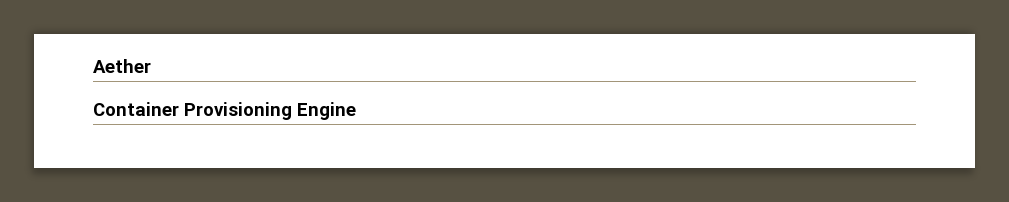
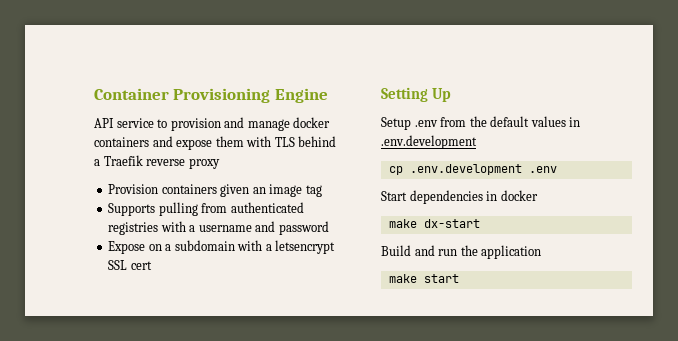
- Aether
+ API service to provision and manage docker containers and expose them with TLS behind a Traefik reverse proxy
+ Provision containers given an image tag
+ Supports pulling from authenticated registries with a username and password
+ Expose on a subdomain with a letsencrypt SSL cert
+ Setting Up
+ Setup .env from the default values in .env.development
+ cp .env.development .env
+ Start dependencies in docker
+ make dx-start
+ Build and run the application
+ make start

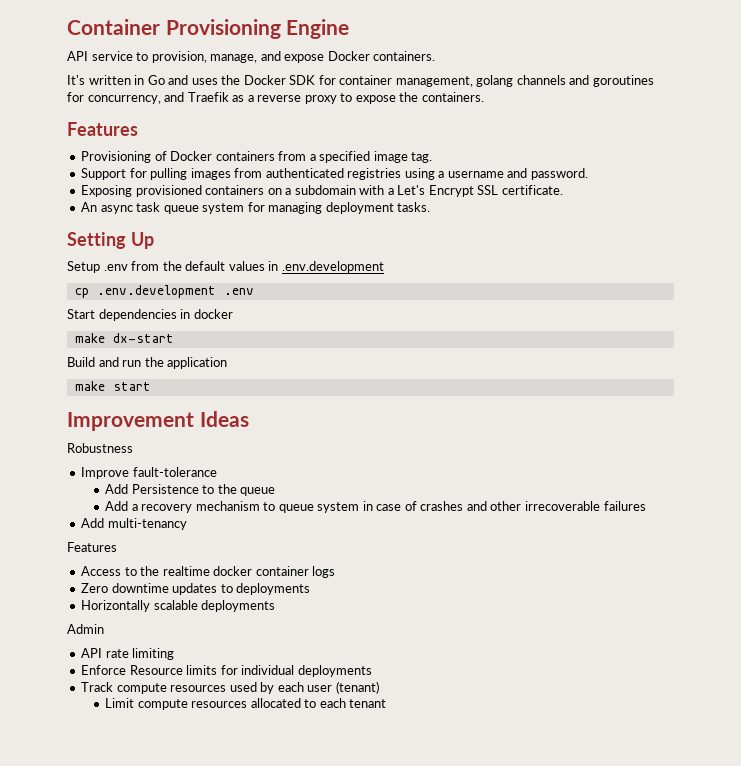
- API service to provision and manage docker containers and expose them with TLS behind a Traefik reverse proxy
- Provision containers given an image tag
- Supports pulling from authenticated registries with a username and password
- Expose on a subdomain with a letsencrypt SSL cert
+ API service to provision, manage, and expose Docker containers.
+ It's written in Go and uses the Docker SDK for container management, golang channels and goroutines for concurrency, and Traefik as a reverse proxy to expose the containers.
+ Features
+ Provisioning of Docker containers from a specified image tag.
+ Support for pulling images from authenticated registries using a username and password.
+ Exposing provisioned containers on a subdomain with a Let's Encrypt SSL certificate.
+ An async task queue system for managing deployment tasks.
+ Improvement Ideas
+ Robustness
+ Improve fault-tolerance
+ Add Persistence to the queue
+ Add a recovery mechanism to queue system in case of crashes and other irrecoverable failures
+ Add multi-tenancy
+ Features
+ Access to the realtime docker container logs
+ Zero downtime updates to deployments
+ Horizontally scalable deployments
+ Admin
+ API rate limiting
+ Enforce Resource limits for individual deployments
+ Track compute resources used by each user (tenant)
+ Limit compute resources allocated to each tenant

